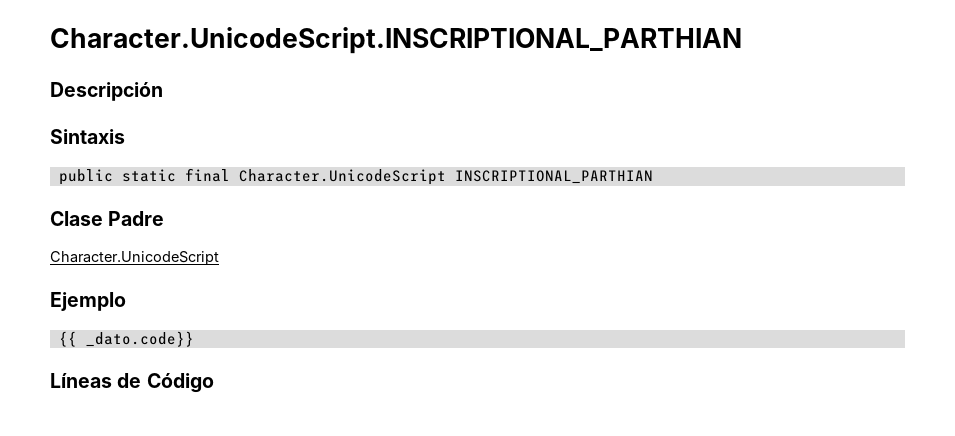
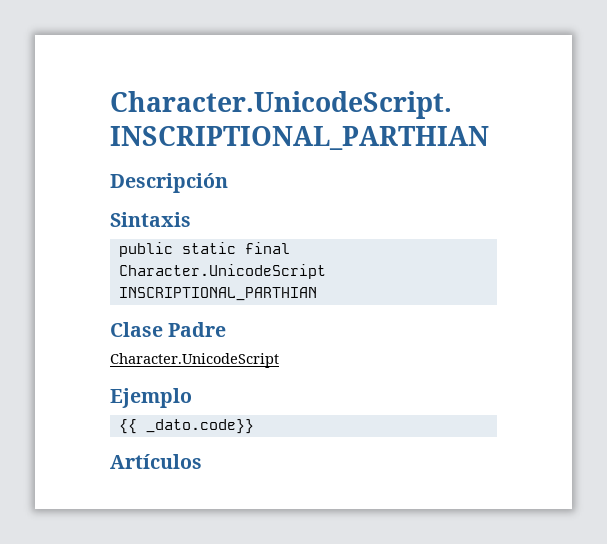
- Líneas de Código
+ Artículos

